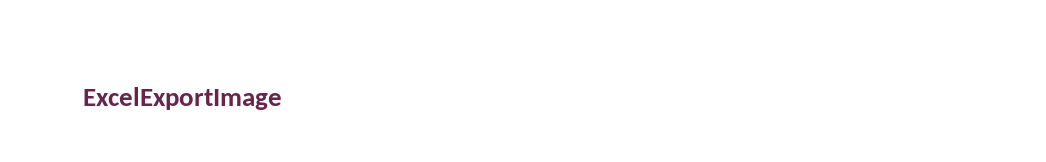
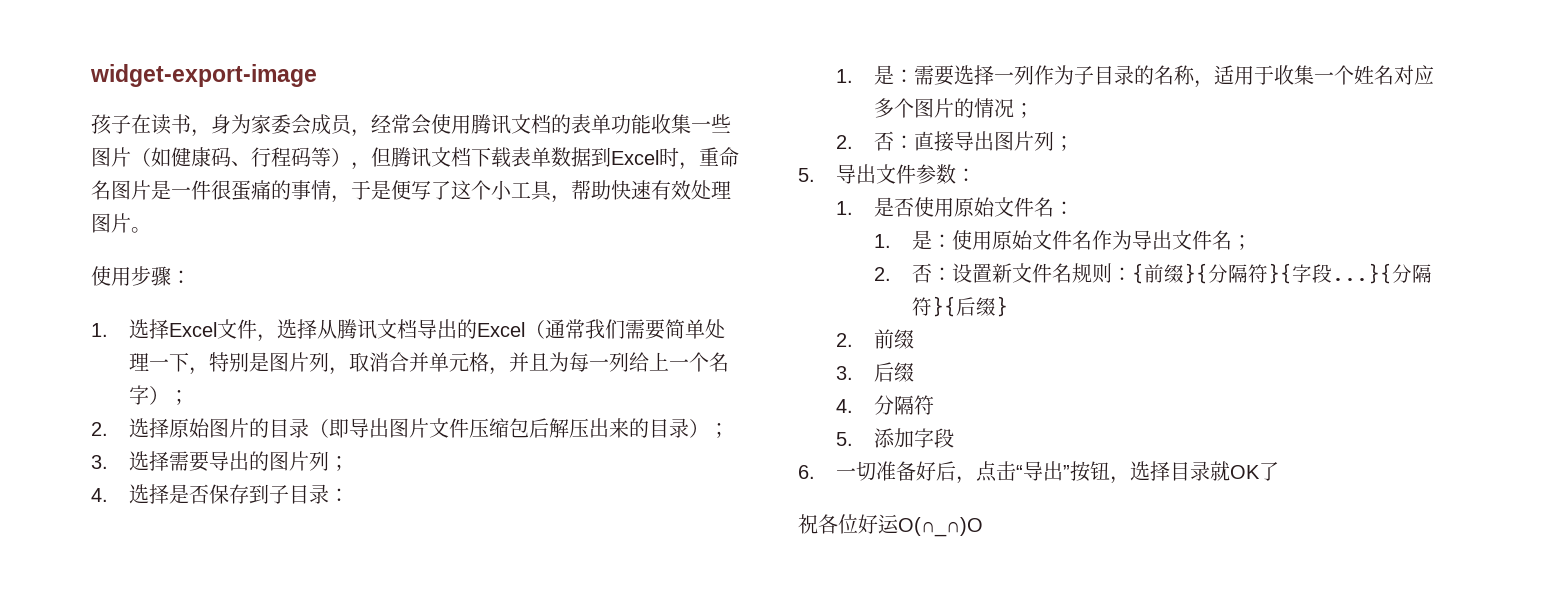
- ExcelExportImage
+ widget-export-image
+ 孩子在读书，身为家委会成员，经常会使用腾讯文档的表单功能收集一些图片（如健康码、行程码等），但腾讯文档下载表单数据到Excel时，重命名图片是一件很蛋痛的事情，于是便写了这个小工具，帮助快速有效处理图片。
+ 使用步骤：
+ 1.选择Excel文件，选择从腾讯文档导出的Excel（通常我们需要简单处理一下，特别是图片列，取消合并单元格，并且为每一列给上一个名字）；
+ 2.选择原始图片的目录（即导出图片文件压缩包后解压出来的目录）；
+ 3.选择需要导出的图片列；
+ 4.选择是否保存到子目录：
+ 1.是：需要选择一列作为子目录的名称，适用于收集一个姓名对应多个图片的情况；
+ 2.否：直接导出图片列；
+ 5.导出文件参数：
+ 1.是否使用原始文件名：
+ 1.是：使用原始文件名作为导出文件名；
+ 2.否：设置新文件名规则：{前缀}{分隔符}{字段...}{分隔符}{后缀}
+ 2.前缀
+ 3.后缀
+ 4.分隔符
+ 5.添加字段
+ 6.一切准备好后，点击“导出”按钮，选择目录就OK了
+ 祝各位好运O(∩_∩)O

